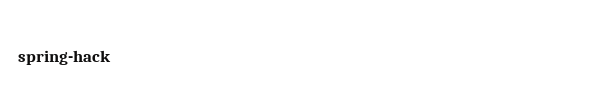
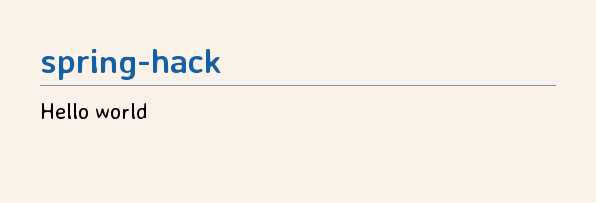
+ Hello world

